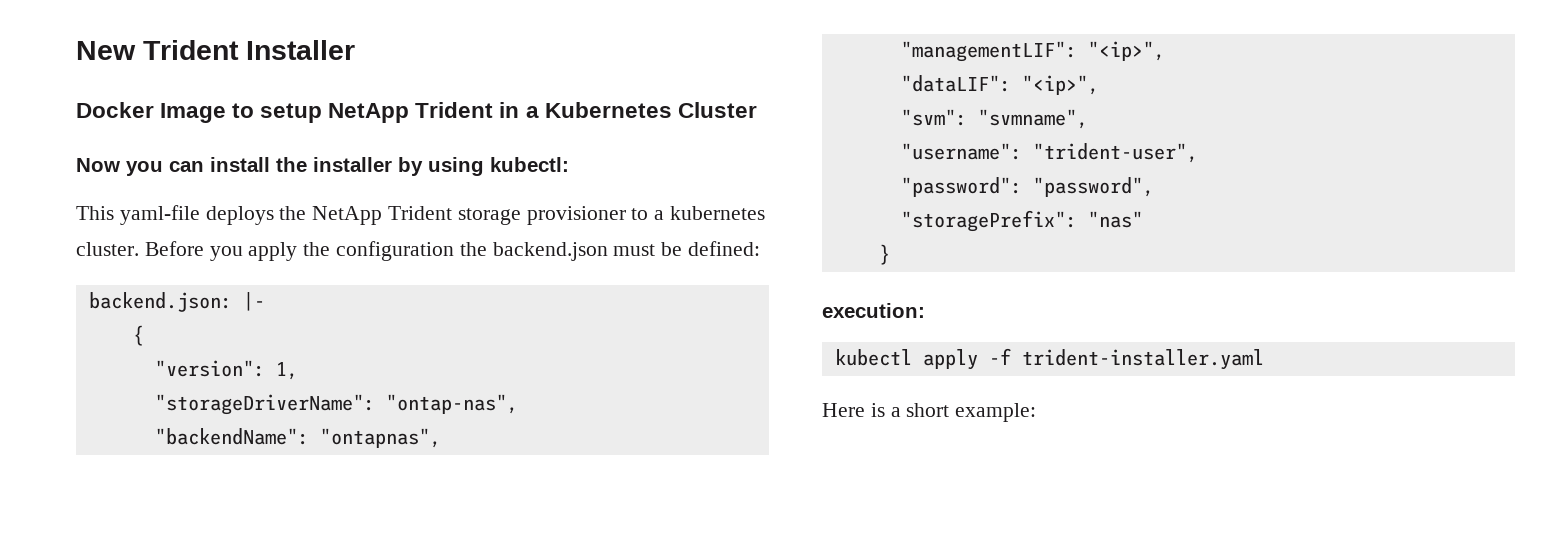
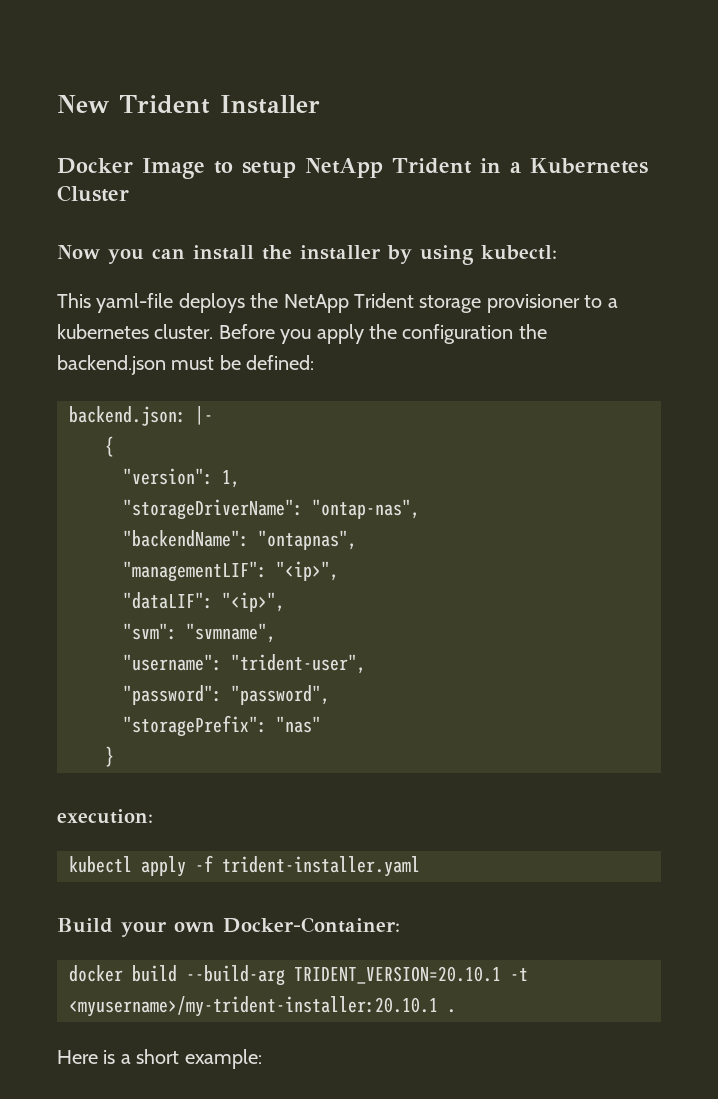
+ Build your own Docker-Container:
+ docker build --build-arg TRIDENT_VERSION=20.10.1 -t <myusername>/my-trident-installer:20.10.1 .

